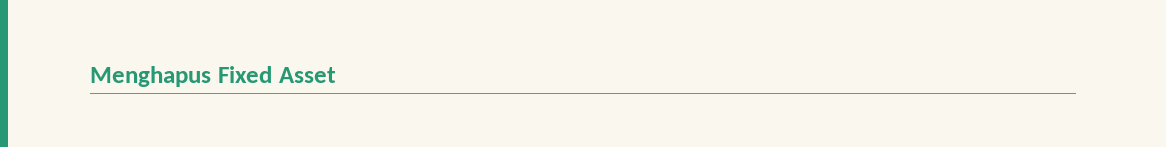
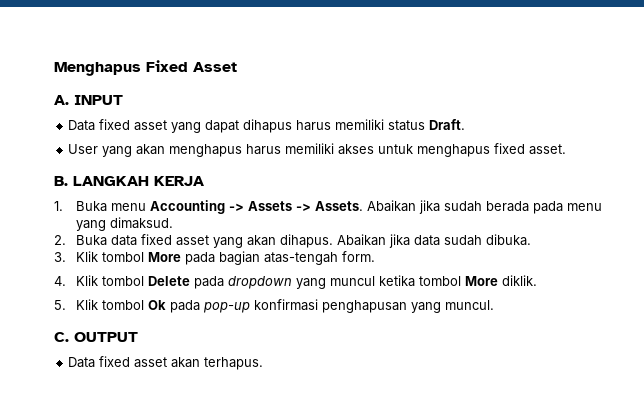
+ A. INPUT
+ Data fixed asset yang dapat dihapus harus memiliki status Draft.
+ User yang akan menghapus harus memiliki akses untuk menghapus fixed asset.
+ B. LANGKAH KERJA
+ 1. Buka menu Accounting -> Assets -> Assets. Abaikan jika sudah berada pada menu yang dimaksud.
+ 2. Buka data fixed asset yang akan dihapus. Abaikan jika data sudah dibuka.
+ 3. Klik tombol More pada bagian atas-tengah form.
+ 4. Klik tombol Delete pada dropdown yang muncul ketika tombol More diklik.
+ 5. Klik tombol Ok pada pop-up konfirmasi penghapusan yang muncul.
+ C. OUTPUT
+ Data fixed asset akan terhapus.

